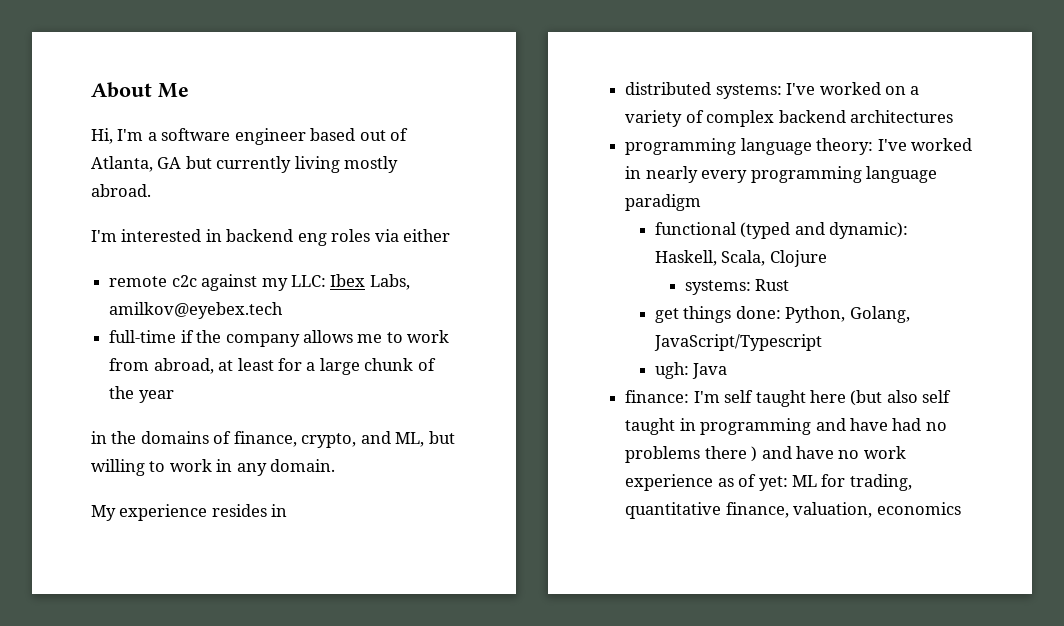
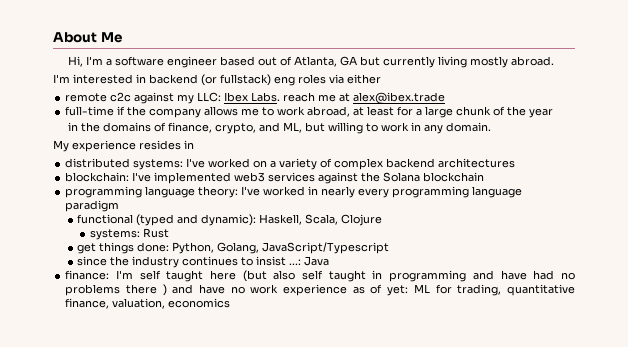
- I'm interested in backend eng roles via either
+ I'm interested in backend (or fullstack) eng roles via either
- remote c2c against my LLC: Ibex Labs, amilkov@eyebex.tech
+ remote c2c against my LLC: Ibex Labs. reach me at alex@ibex.trade
- full-time if the company allows me to work from abroad, at least for a large chunk of the year
+ full-time if the company allows me to work abroad, at least for a large chunk of the year
+ blockchain: I've implemented web3 services against the Solana blockchain
- ugh: Java
+ since the industry continues to insist ...: Java

